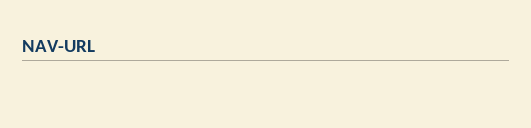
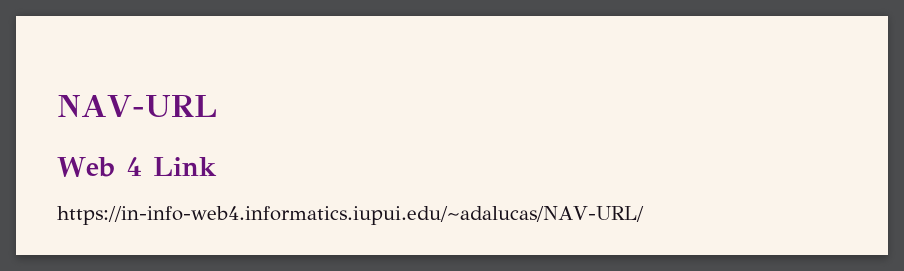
+ Web 4 Link
+ https://in-info-web4.informatics.iupui.edu/~adalucas/NAV-URL/

